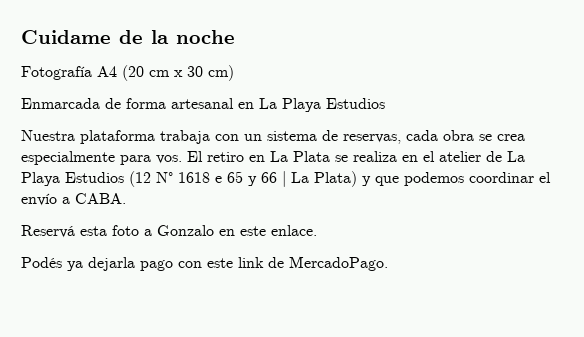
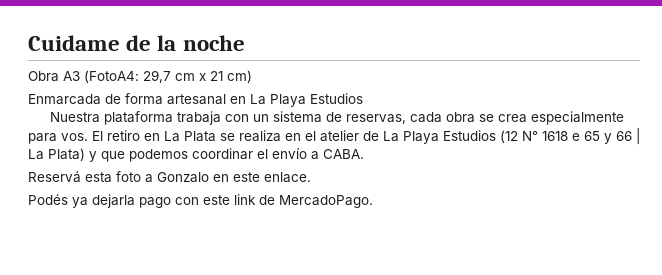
- Fotografía A4 (20 cm x 30 cm)
+ Obra A3 (FotoA4: 29,7 cm x 21 cm)

